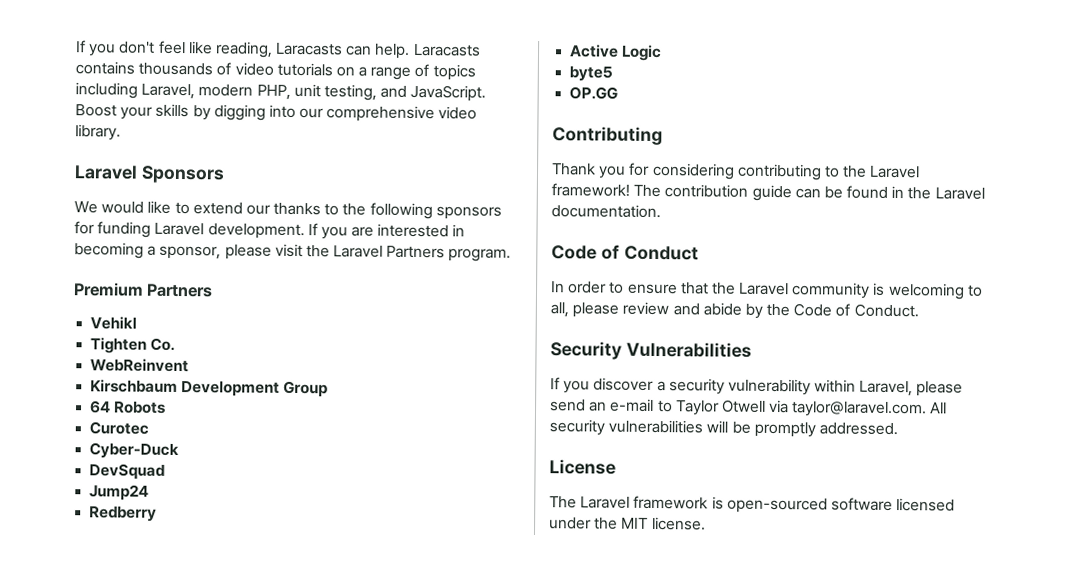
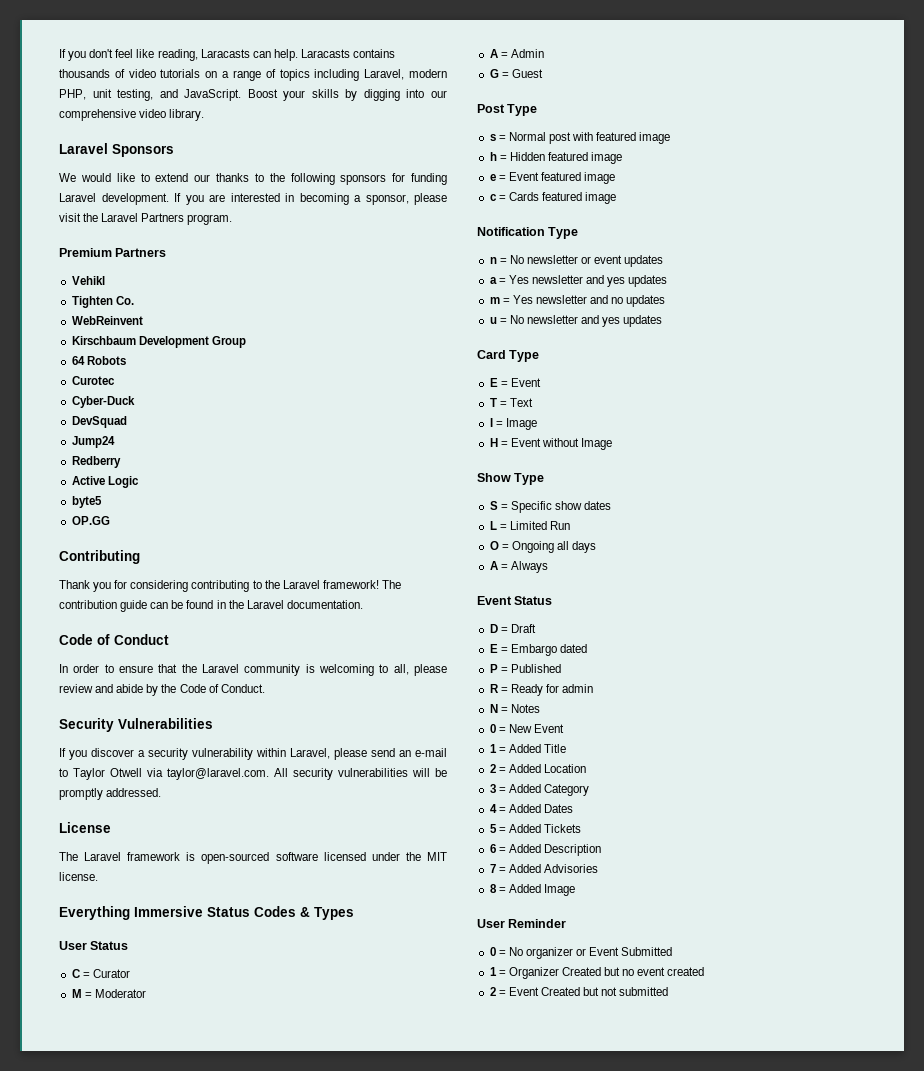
+ Everything Immersive Status Codes & Types
+ User Status
+ C = Curator
+ M = Moderator
+ A = Admin
+ G = Guest
+ Post Type
+ s = Normal post with featured image
+ h = Hidden featured image
+ e = Event featured image
+ c = Cards featured image
+ Notification Type
+ n = No newsletter or event updates
+ a = Yes newsletter and yes updates
+ m = Yes newsletter and no updates
+ u = No newsletter and yes updates
+ Card Type
+ E = Event
+ T = Text
+ I = Image
+ H = Event without Image
+ Show Type
+ S = Specific show dates
+ L = Limited Run
+ O = Ongoing all days
+ A = Always
+ Event Status
+ D = Draft
+ E = Embargo dated
+ P = Published
+ R = Ready for admin
+ N = Notes
+ 0 = New Event
+ 1 = Added Title
+ 2 = Added Location
+ 3 = Added Category
+ 4 = Added Dates
+ 5 = Added Tickets
+ 6 = Added Description
+ 7 = Added Advisories
+ 8 = Added Image
+ User Reminder
+ 0 = No organizer or Event Submitted
+ 1 = Organizer Created but no event created
+ 2 = Event Created but not submitted

